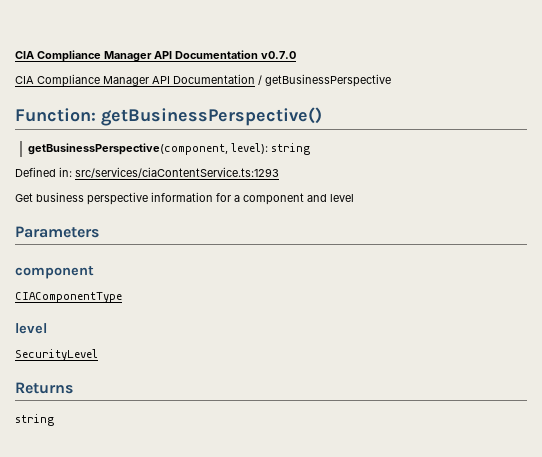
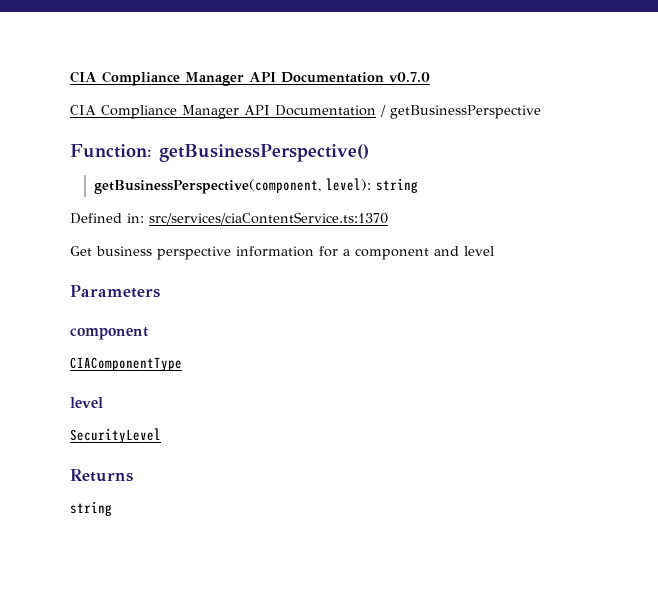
- Defined in: src/services/ciaContentService.ts:1293
+ Defined in: src/services/ciaContentService.ts:1370

